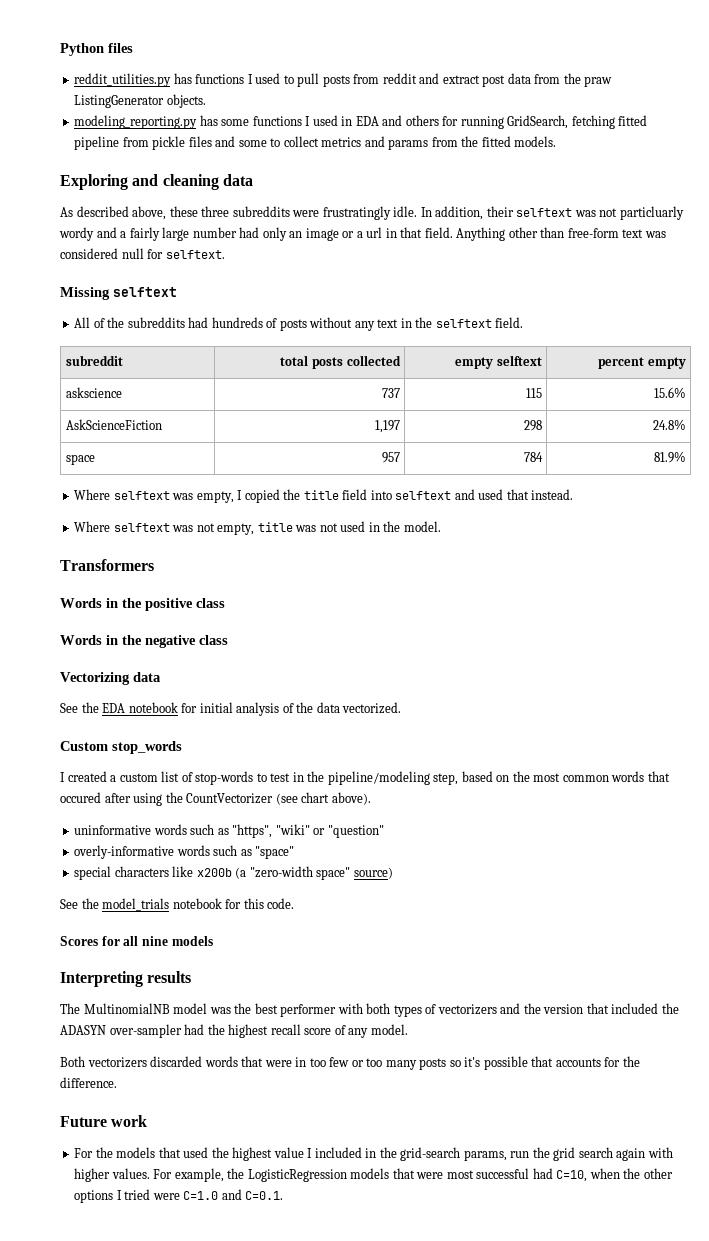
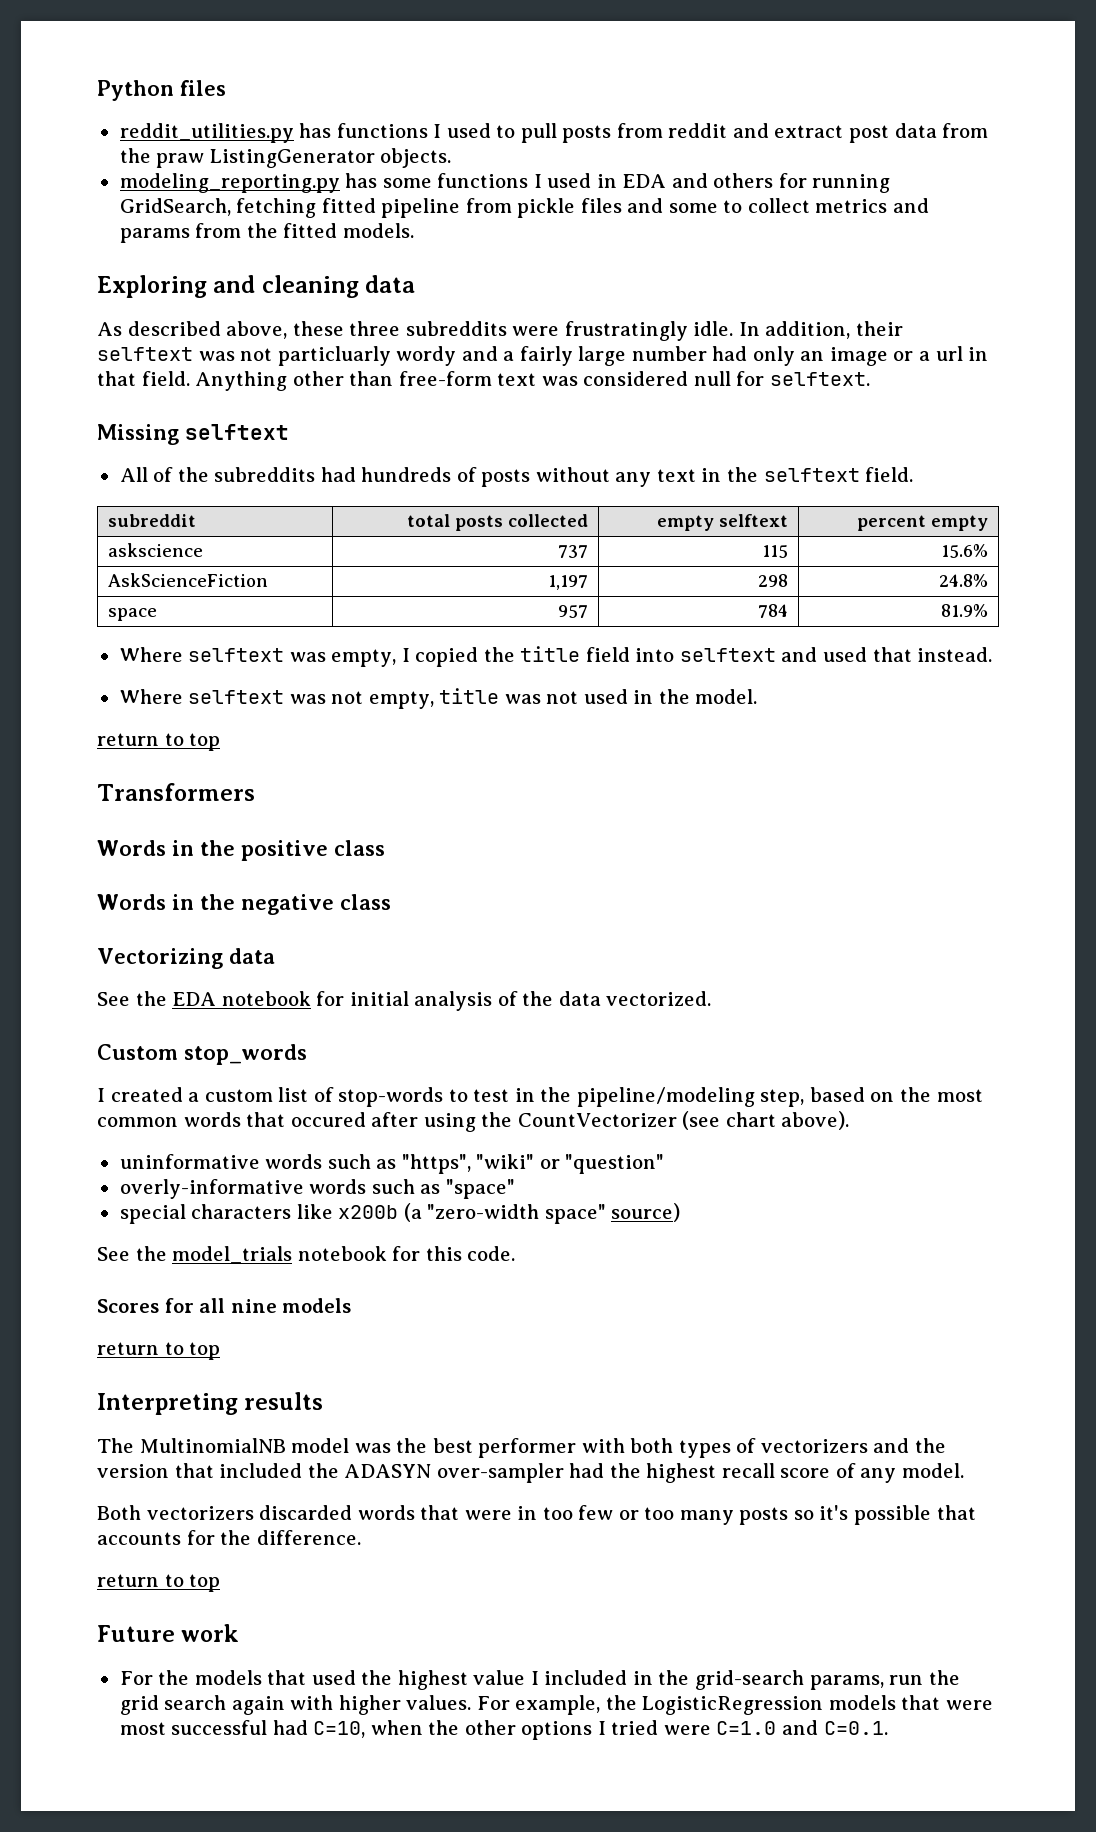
  Where selftext was not empty, title was not used in the model.
+ return to top
  Scores for all nine models
+ return to top
  Both vectorizers discarded words that were in too few or too many posts so it's possible that accounts for the difference.
+ return to top

